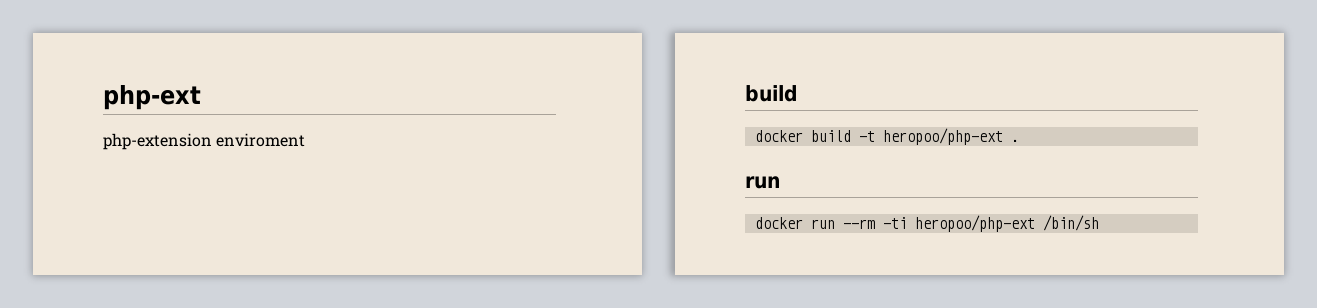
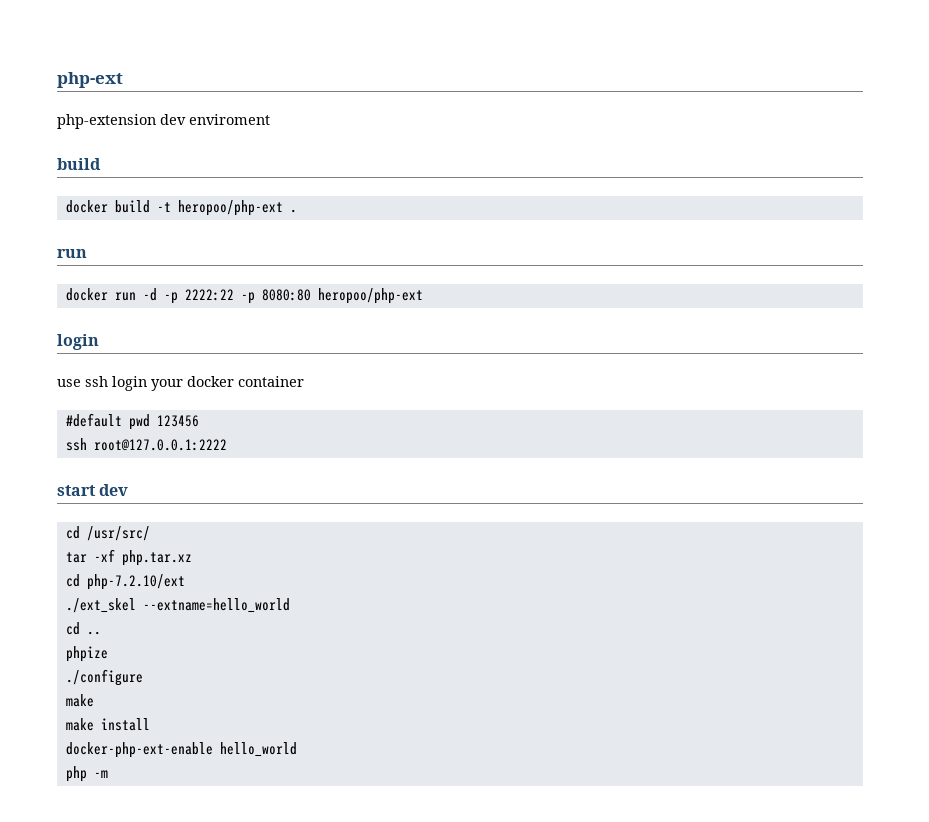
- php-extension enviroment
+ php-extension dev enviroment
- docker run --rm -ti heropoo/php-ext /bin/sh
+ docker run -d -p 2222:22 -p 8080:80 heropoo/php-ext
+ login
+ use ssh login your docker container
+ #default pwd 123456
+ ssh root@127.0.0.1:2222
+ start dev
+ cd /usr/src/
+ tar -xf php.tar.xz
+ cd php-7.2.10/ext
+ ./ext_skel --extname=hello_world
+ cd ..
+ phpize
+ ./configure
+ make
+ make install
+ docker-php-ext-enable hello_world
+ php -m

